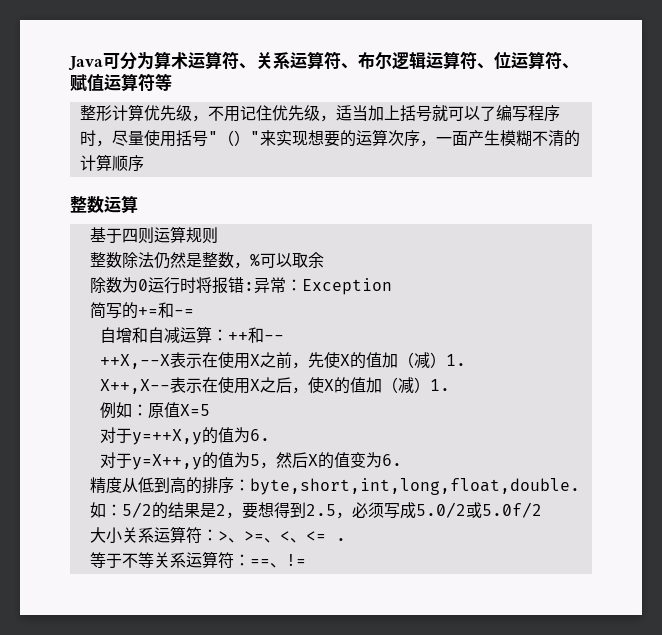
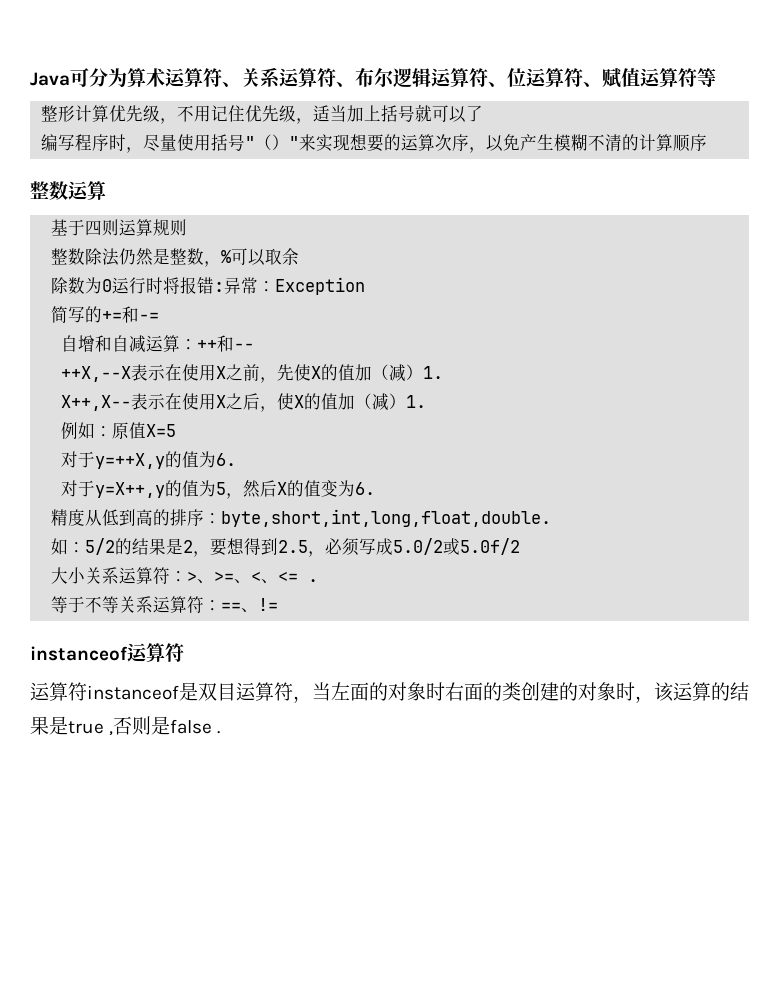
- 整形计算优先级，不用记住优先级，适当加上括号就可以了编写程序时，尽量使用括号"（）"来实现想要的运算次序，一面产生模糊不清的计算顺序
+ 整形计算优先级，不用记住优先级，适当加上括号就可以了
+ 编写程序时，尽量使用括号"（）"来实现想要的运算次序，以免产生模糊不清的计算顺序
+ instanceof运算符
+ 运算符instanceof是双目运算符，当左面的对象时右面的类创建的对象时，该运算的结果是true ,否则是false .

